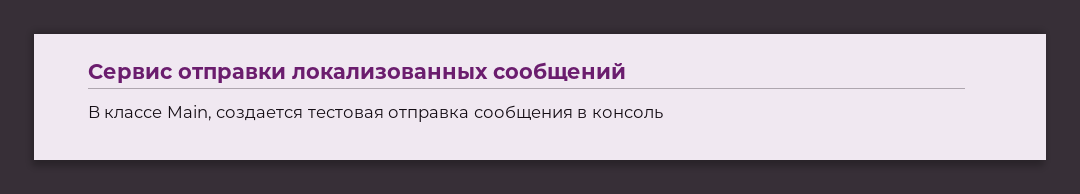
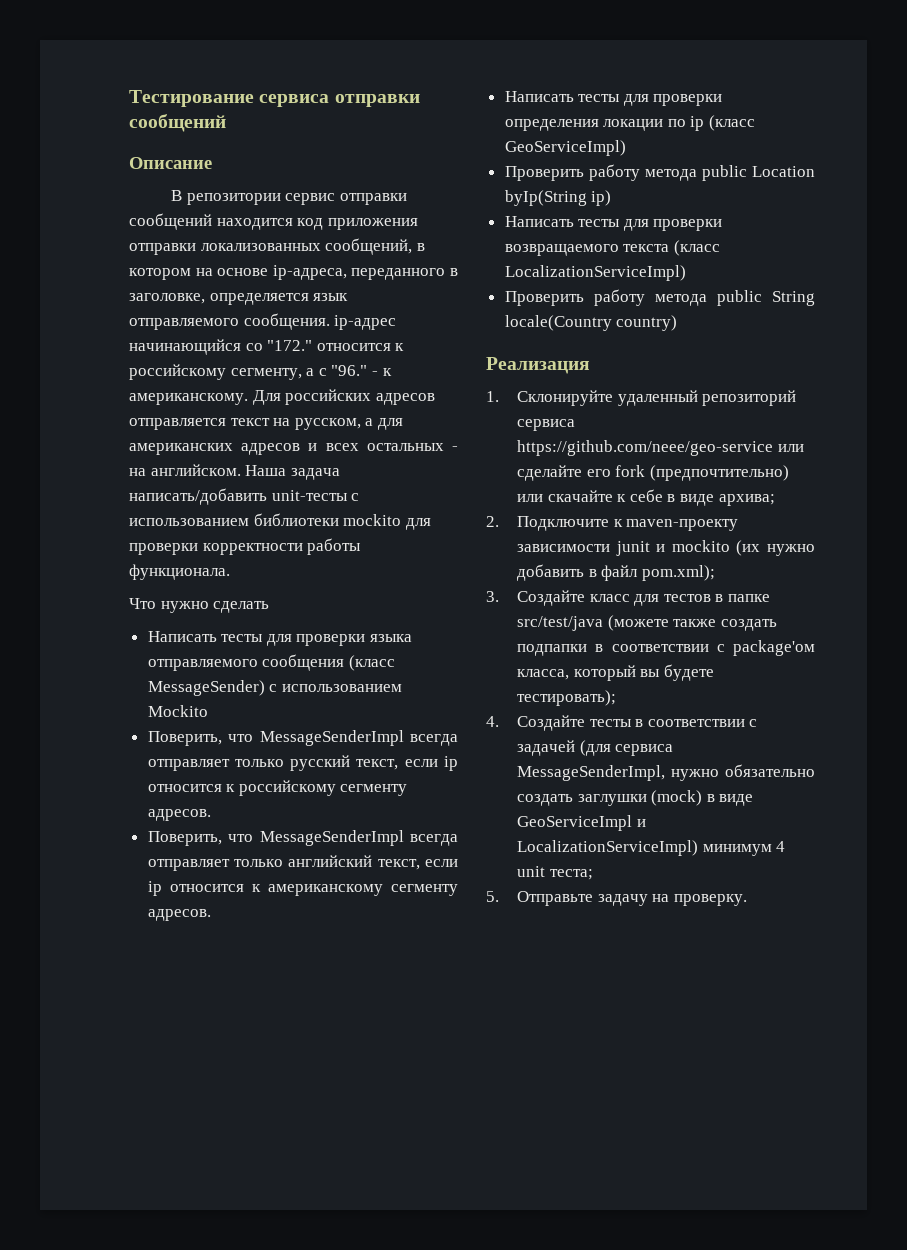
- Сервис отправки локализованных сообщений
- В классе Main, создается тестовая отправка сообщения в консоль
+ Тестирование сервиса отправки сообщений
+ Описание
+ В репозитории cервис отправки сообщений находится код приложения отправки локализованных сообщений, в котором на основе ip-адреса, переданного в заголовке, определяется язык отправляемого сообщения. ip-адрес начинающийся со "172." относится к российскому сегменту, а с "96." - к американскому. Для российских адресов отправляется текст на русском, а для американских адресов и всех остальных - на английском. Наша задача написать/добавить unit-тесты с использованием библиотеки mockito для проверки корректности работы функционала.
+ Что нужно сделать
+ Написать тесты для проверки языка отправляемого сообщения (класс MessageSender) с использованием Mockito
+ Поверить, что MessageSenderImpl всегда отправляет только русский текст, если ip относится к российскому сегменту адресов.
+ Поверить, что MessageSenderImpl всегда отправляет только английский текст, если ip относится к американскому сегменту адресов.
+ Написать тесты для проверки определения локации по ip (класс GeoServiceImpl)
+ Проверить работу метода public Location byIp(String ip)
+ Написать тесты для проверки возвращаемого текста (класс LocalizationServiceImpl)
+ Проверить работу метода public String locale(Country country)
+ Реализация
+ 1. Склонируйте удаленный репозиторий сервиса https://github.com/neee/geo-service или сделайте его fork (предпочтительно) или скачайте к себе в виде архива;
+ 2. Подключите к maven-проекту зависимости junit и mockito (их нужно добавить в файл pom.xml);
+ 3. Создайте класс для тестов в папке src/test/java (можете также создать подпапки в соответствии с package'ом класса, который вы будете тестировать);
+ 4. Создайте тесты в соответствии с задачей (для сервиса MessageSenderImpl, нужно обязательно создать заглушки (mock) в виде GeoServiceImpl и LocalizationServiceImpl) минимум 4 unit теста;
+ 5. Отправьте задачу на проверку.

